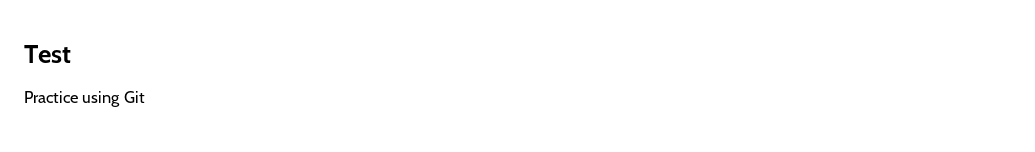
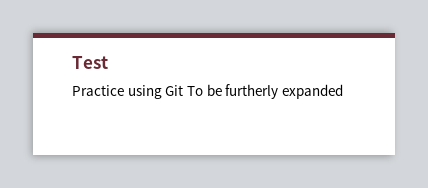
- Practice using Git
+ Practice using Git To be furtherly expanded

